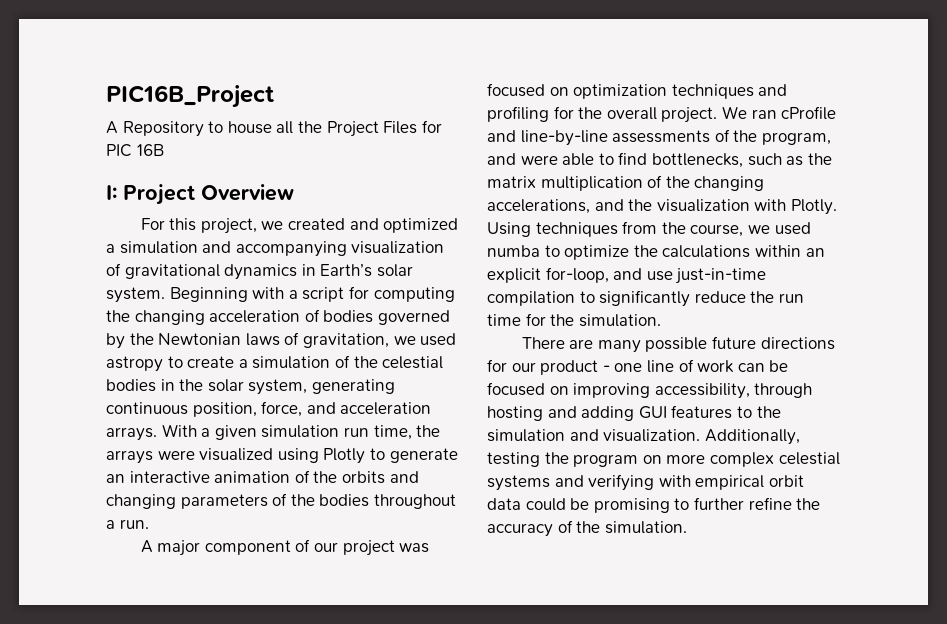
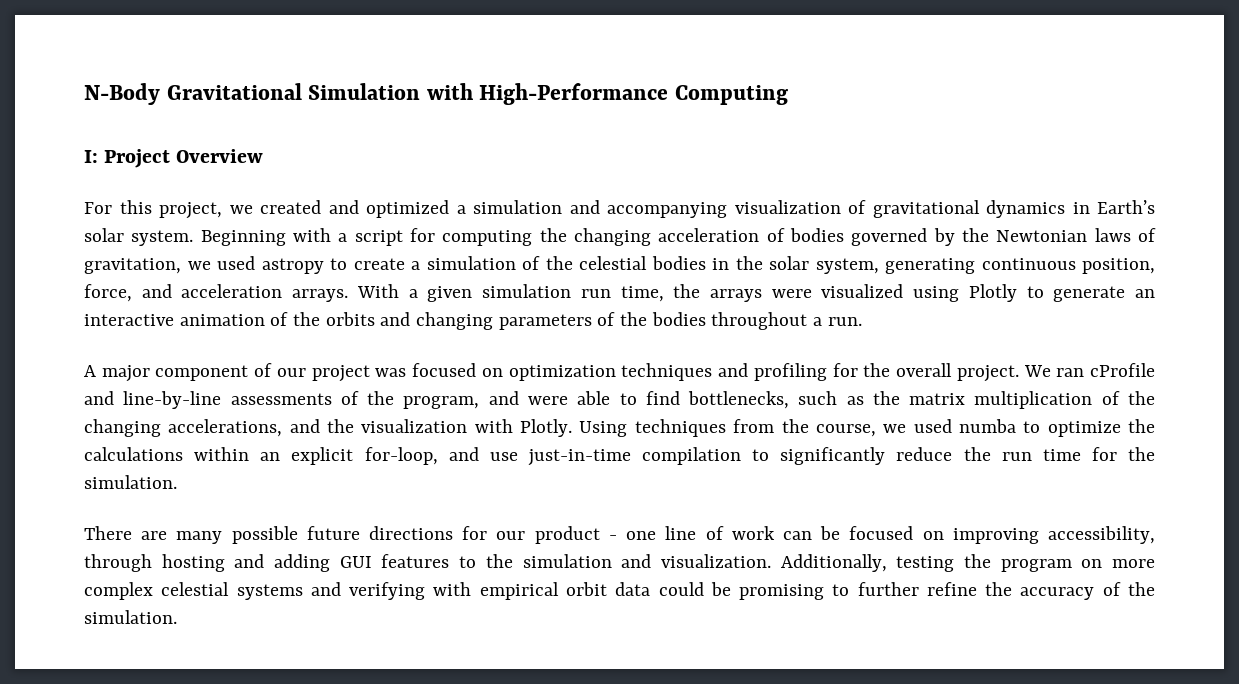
- PIC16B_Project
- A Repository to house all the Project Files for PIC 16B
+ N-Body Gravitational Simulation with High-Performance Computing

